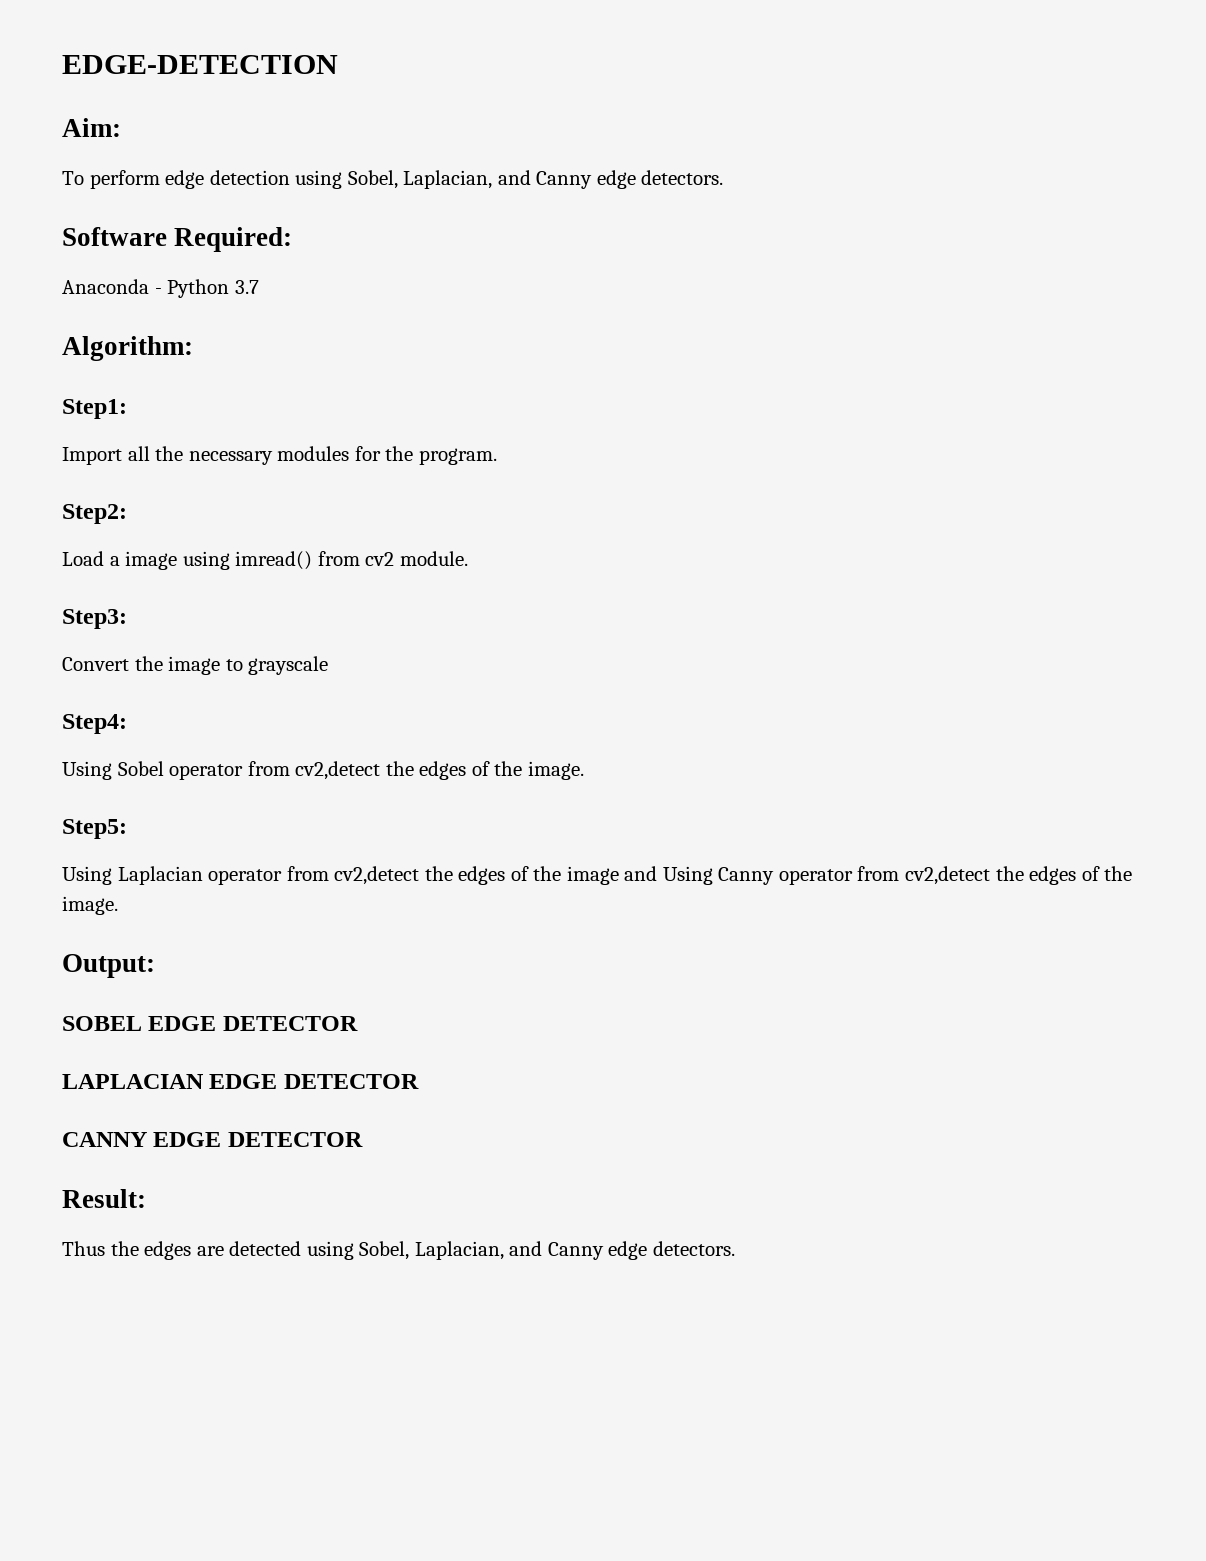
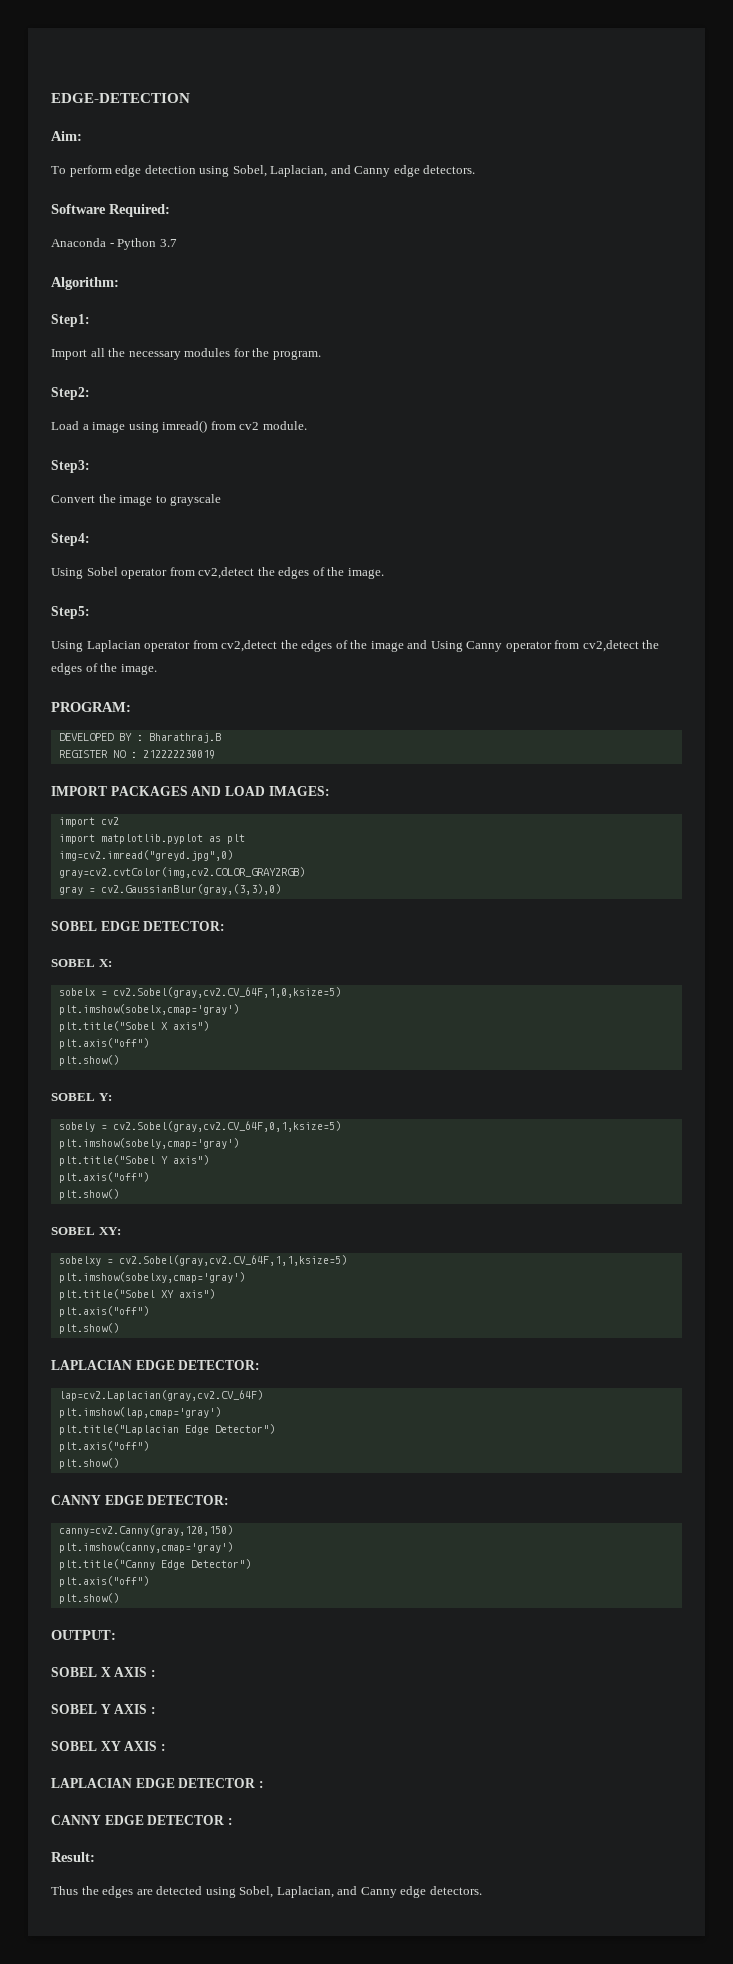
- Output:
- SOBEL EDGE DETECTOR
+ PROGRAM:
+ DEVELOPED BY : Bharathraj.B
+ REGISTER NO : 212222230019
+ IMPORT PACKAGES AND LOAD IMAGES:
+ import cv2
+ import matplotlib.pyplot as plt
+ img=cv2.imread("greyd.jpg",0)
+ gray=cv2.cvtColor(img,cv2.COLOR_GRAY2RGB)
+ gray = cv2.GaussianBlur(gray,(3,3),0)
+ SOBEL EDGE DETECTOR:
+ SOBEL X:
+ sobelx = cv2.Sobel(gray,cv2.CV_64F,1,0,ksize=5)
+ plt.imshow(sobelx,cmap='gray')
+ plt.title("Sobel X axis")
+ plt.axis("off")
+ plt.show()
+ SOBEL Y:
+ sobely = cv2.Sobel(gray,cv2.CV_64F,0,1,ksize=5)
+ plt.imshow(sobely,cmap='gray')
+ plt.title("Sobel Y axis")
+ plt.axis("off")
+ plt.show()
+ SOBEL XY:
+ sobelxy = cv2.Sobel(gray,cv2.CV_64F,1,1,ksize=5)
+ plt.imshow(sobelxy,cmap='gray')
+ plt.title("Sobel XY axis")
+ plt.axis("off")
+ plt.show()
+ LAPLACIAN EDGE DETECTOR:
+ lap=cv2.Laplacian(gray,cv2.CV_64F)
+ plt.imshow(lap,cmap='gray')
+ plt.title("Laplacian Edge Detector")
+ plt.axis("off")
+ plt.show()
+ CANNY EDGE DETECTOR:
+ canny=cv2.Canny(gray,120,150)
+ plt.imshow(canny,cmap='gray')
+ plt.title("Canny Edge Detector")
+ plt.axis("off")
+ plt.show()
+ OUTPUT:
+ SOBEL X AXIS :
+ SOBEL Y AXIS :
+ SOBEL XY AXIS :
- LAPLACIAN EDGE DETECTOR
+ LAPLACIAN EDGE DETECTOR :
- CANNY EDGE DETECTOR
+ CANNY EDGE DETECTOR :

